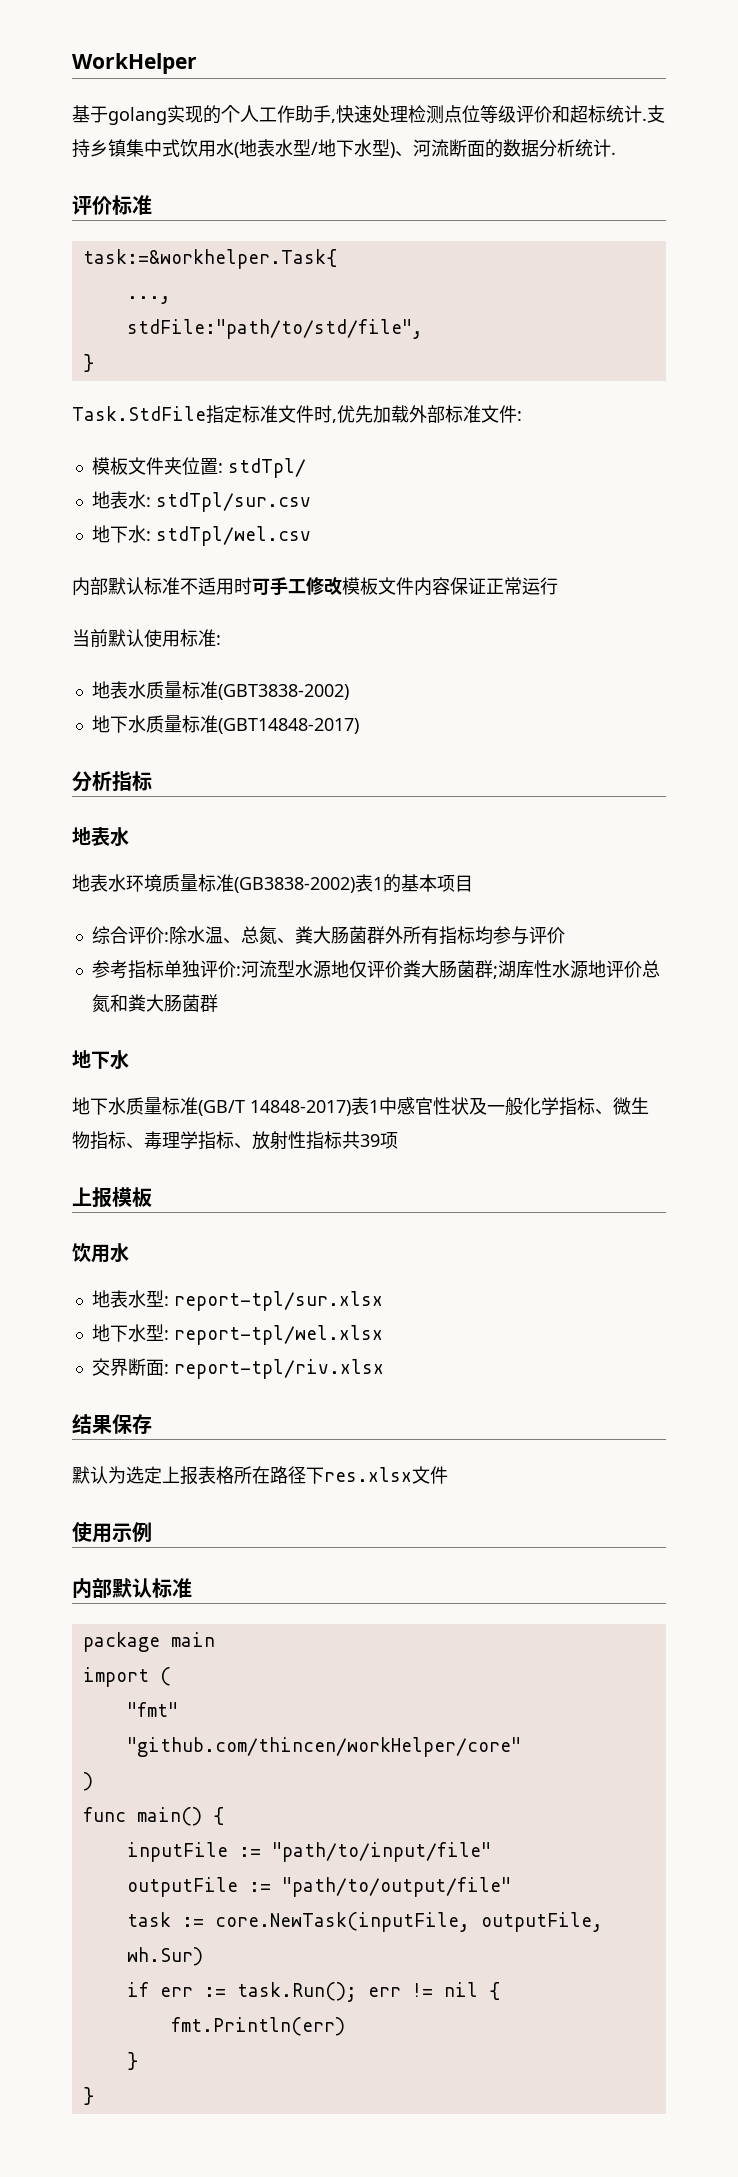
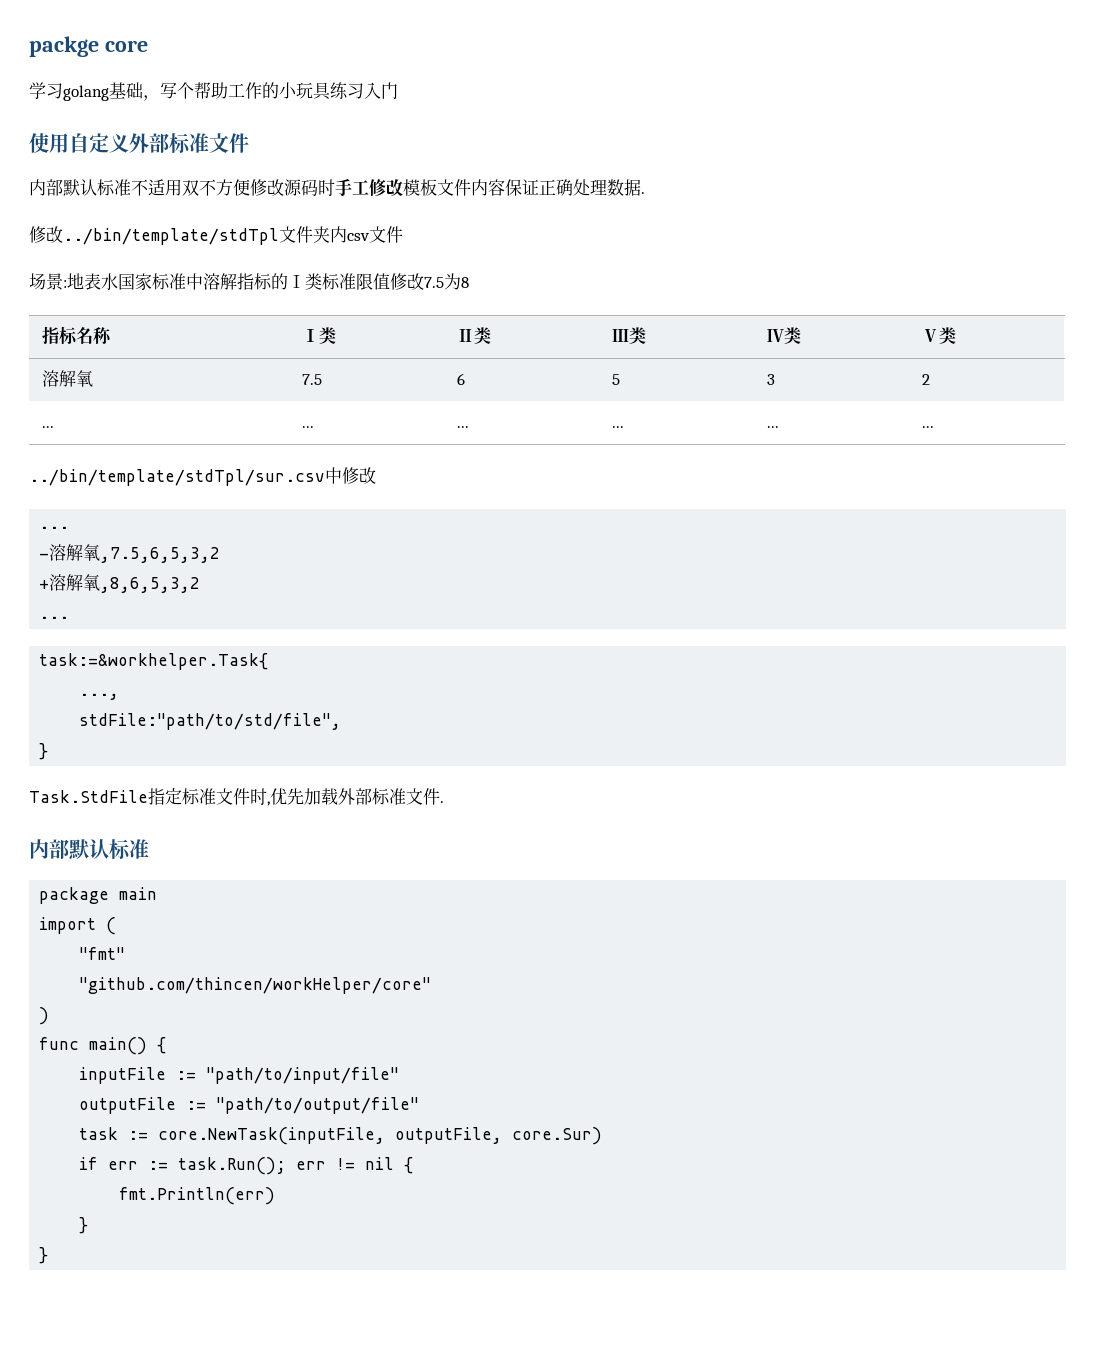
- WorkHelper
- 基于golang实现的个人工作助手,快速处理检测点位等级评价和超标统计.支持乡镇集中式饮用水(地表水型/地下水型)、河流断面的数据分析统计.
- 评价标准
+ packge core
+ 学习golang基础，写个帮助工作的小玩具练习入门
+ 使用自定义外部标准文件
+ 内部默认标准不适用双不方便修改源码时手工修改模板文件内容保证正确处理数据.
+ 修改../bin/template/stdTpl文件夹内csv文件
+ 场景:地表水国家标准中溶解指标的Ⅰ类标准限值修改7.5为8
+ 指标名称 | Ⅰ类 | Ⅱ类 | Ⅲ类 | Ⅳ类 | Ⅴ类
+ 溶解氧 | 7.5 | 6 | 5 | 3 | 2
+ ... | ... | ... | ... | ... | ...
+ ../bin/template/stdTpl/sur.csv中修改
+ ...
+ -溶解氧,7.5,6,5,3,2
+ +溶解氧,8,6,5,3,2
+ ...
- Task.StdFile指定标准文件时,优先加载外部标准文件:
- 模板文件夹位置: stdTpl/
- 地表水: stdTpl/sur.csv
- 地下水: stdTpl/wel.csv
- 内部默认标准不适用时可手工修改模板文件内容保证正常运行
- 当前默认使用标准:
- 地表水质量标准(GBT3838-2002)
- 地下水质量标准(GBT14848-2017)
- 分析指标
- 地表水
- 地表水环境质量标准(GB3838-2002)表1的基本项目
- 综合评价:除水温、总氮、粪大肠菌群外所有指标均参与评价
- 参考指标单独评价:河流型水源地仅评价粪大肠菌群;湖库性水源地评价总氮和粪大肠菌群
- 地下水
- 地下水质量标准(GB/T 14848-2017)表1中感官性状及一般化学指标、微生物指标、毒理学指标、放射性指标共39项
- 上报模板
- 饮用水
- 地表水型: report-tpl/sur.xlsx
- 地下水型: report-tpl/wel.xlsx
- 交界断面: report-tpl/riv.xlsx
- 结果保存
- 默认为选定上报表格所在路径下res.xlsx文件
- 使用示例
+ Task.StdFile指定标准文件时,优先加载外部标准文件.
- task := core.NewTask(inputFile, outputFile, wh.Sur)
+ task := core.NewTask(inputFile, outputFile, core.Sur)

